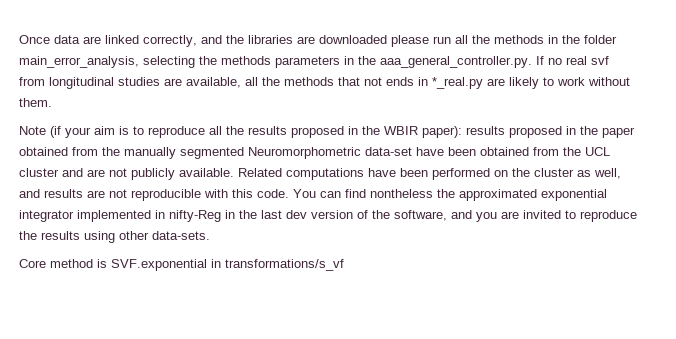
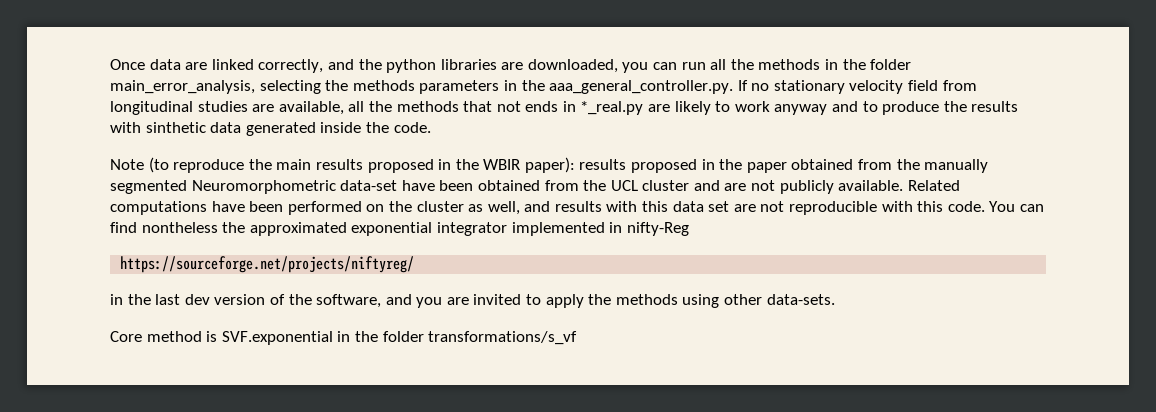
- Once data are linked correctly, and the libraries are downloaded please run all the methods in the folder main_error_analysis, selecting the methods parameters in the aaa_general_controller.py. If no real svf from longitudinal studies are available, all the methods that not ends in *_real.py are likely to work without them.
- Note (if your aim is to reproduce all the results proposed in the WBIR paper):
+ Once data are linked correctly, and the python libraries are downloaded, you can run all the methods in the folder main_error_analysis, selecting the methods parameters in the aaa_general_controller.py. If no stationary velocity field from longitudinal studies are available, all the methods that not ends in *_real.py are likely to work anyway and to produce the results with sinthetic data generated inside the code.
+ Note (to reproduce the main results proposed in the WBIR paper):
- Related computations have been performed on the cluster as well, and results are not reproducible with this code.
+ Related computations have been performed on the cluster as well, and results with this data set are not reproducible with this code.
- You can find nontheless the approximated exponential integrator implemented in nifty-Reg in the last dev version of the software, and you are invited to reproduce the results using other data-sets.
+ You can find nontheless the approximated exponential integrator implemented in nifty-Reg
+ https://sourceforge.net/projects/niftyreg/
+ in the last dev version of the software, and you are invited to apply the methods using other data-sets.
- Core method is SVF.exponential in transformations/s_vf
+ Core method is SVF.exponential in the folder transformations/s_vf

